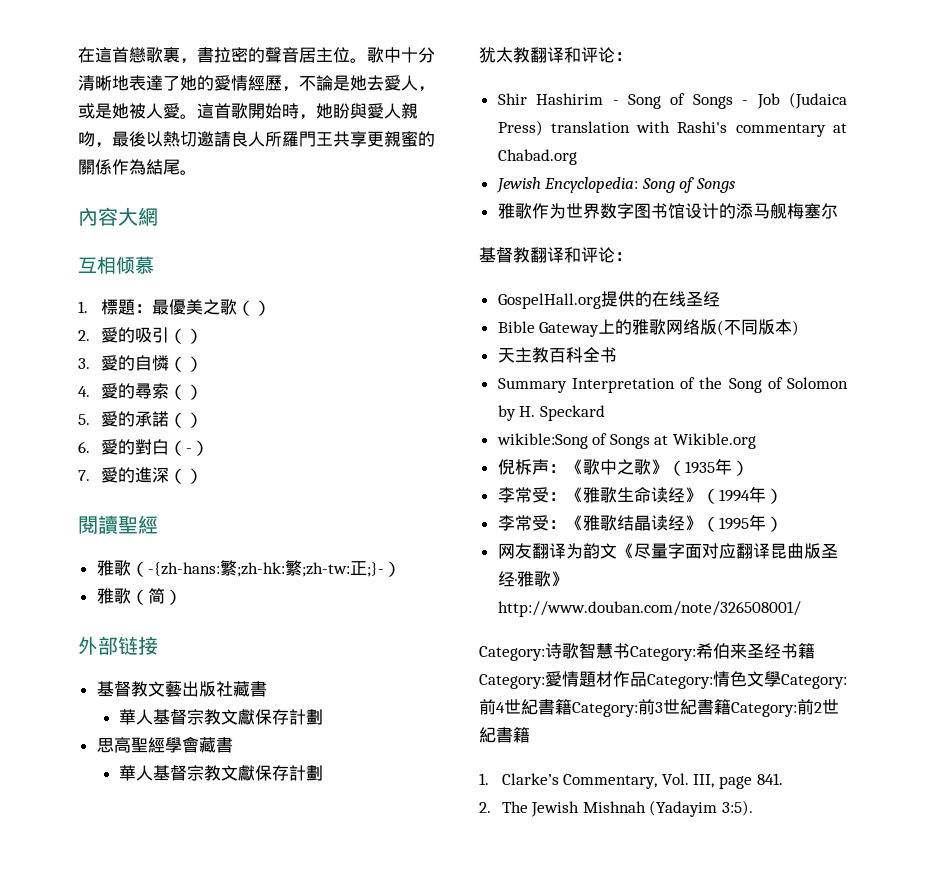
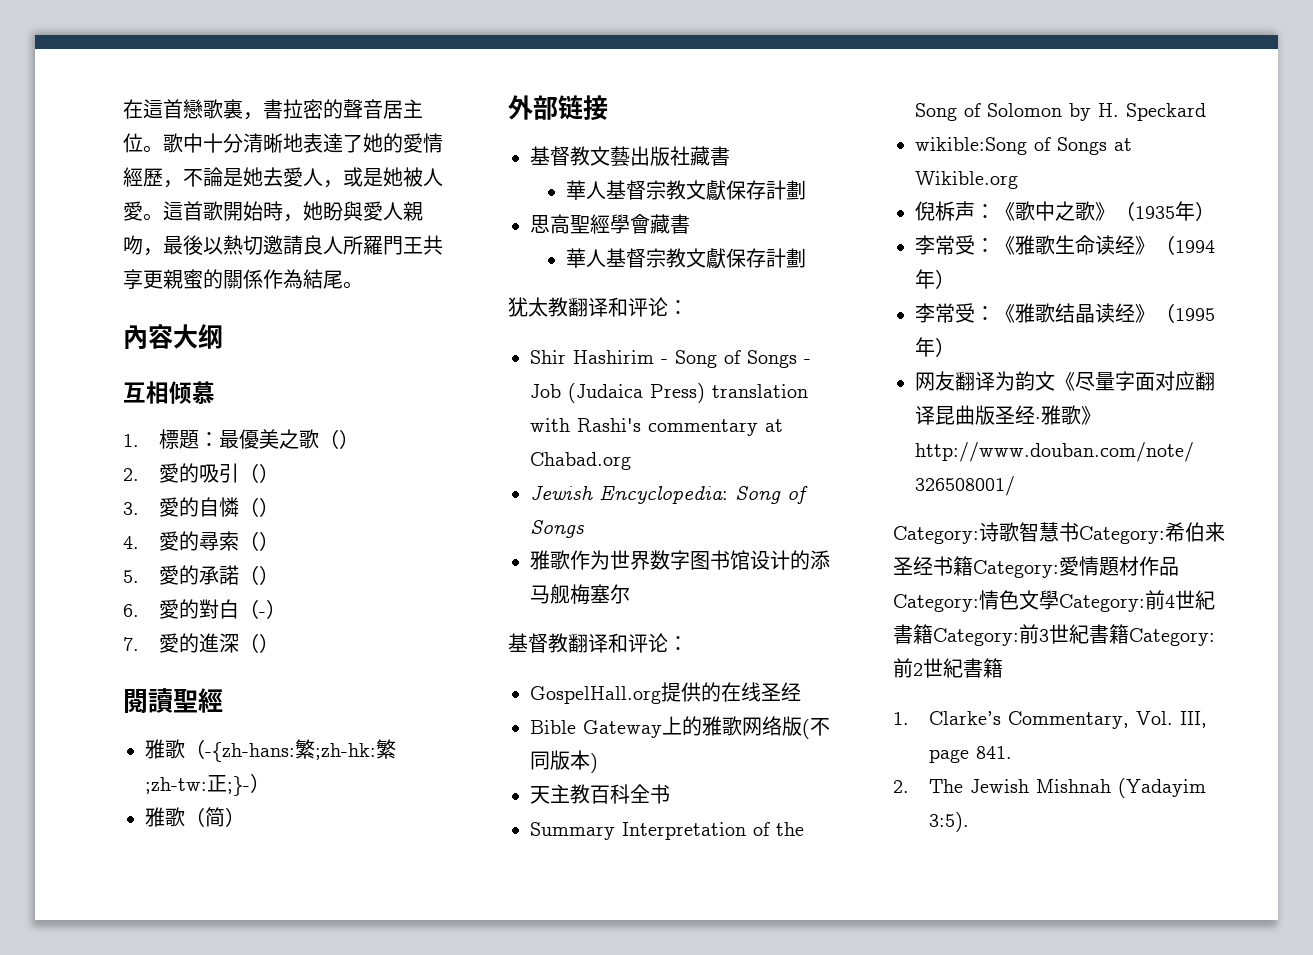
- 內容大網
+ 內容大纲

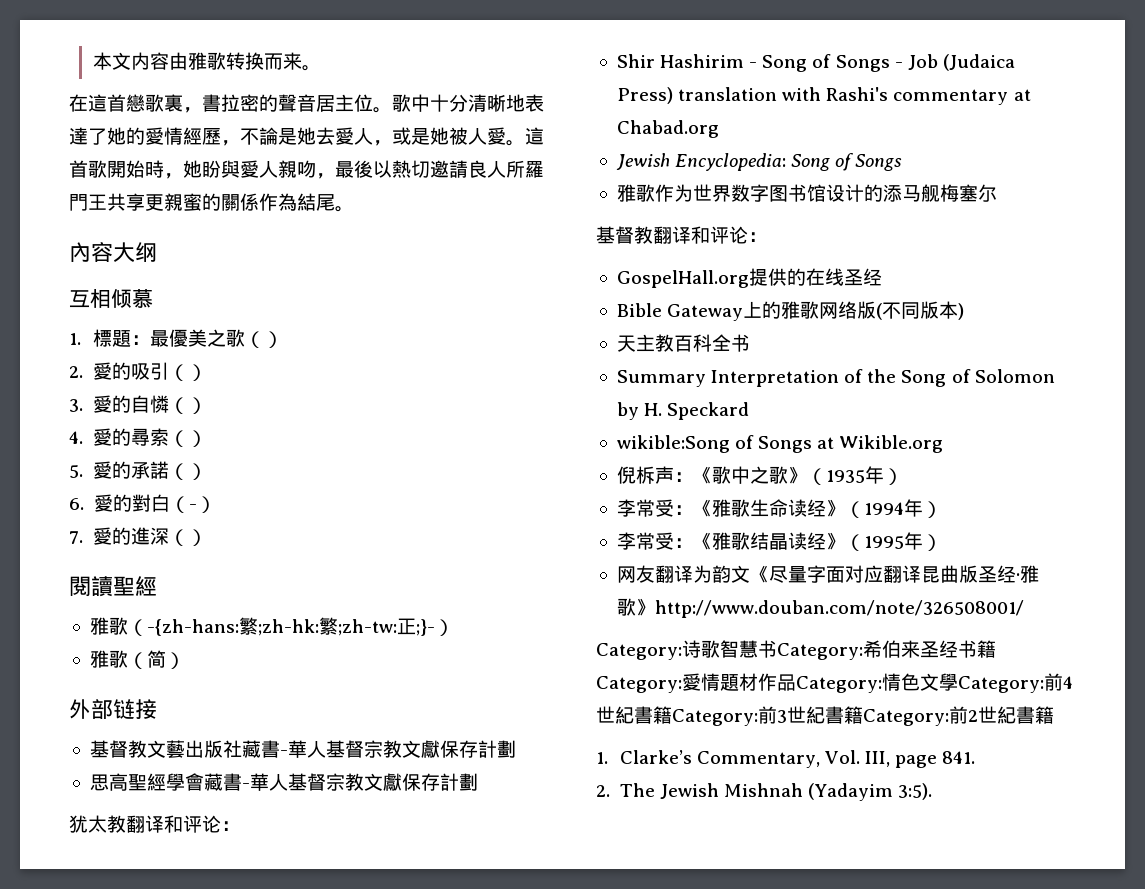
+ 本文内容由雅歌转换而来。
- 基督教文藝出版社藏書
- 華人基督宗教文獻保存計劃
+ 基督教文藝出版社藏書-華人基督宗教文獻保存計劃
- 思高聖經學會藏書
- 華人基督宗教文獻保存計劃
+ 思高聖經學會藏書-華人基督宗教文獻保存計劃

